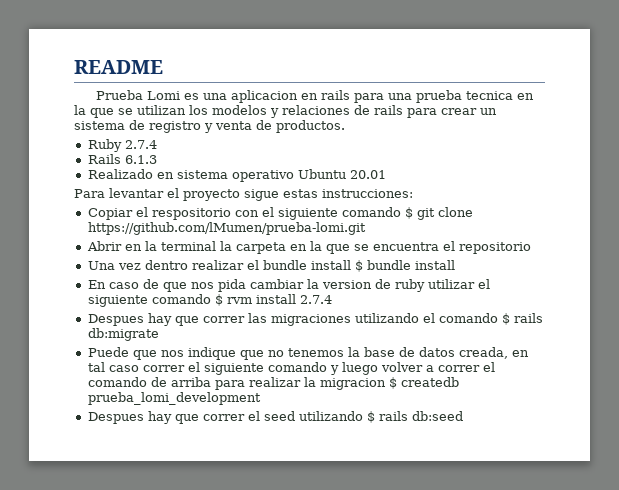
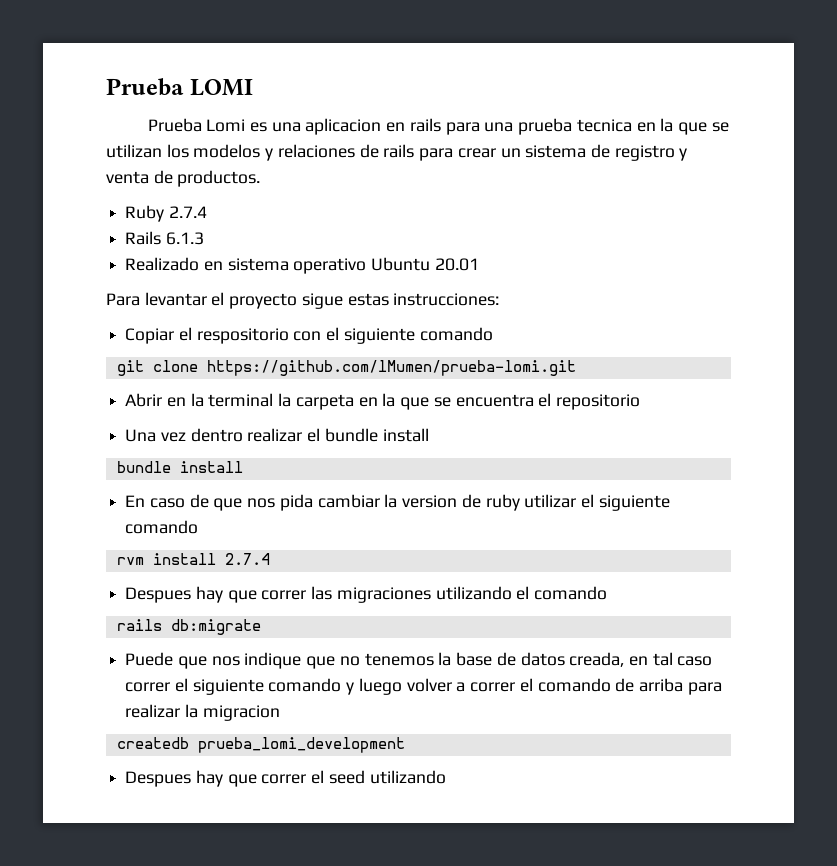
- README
+ Prueba LOMI
- Copiar el respositorio con el siguiente comando $ git clone https://github.com/lMumen/prueba-lomi.git
+ Copiar el respositorio con el siguiente comando
+ git clone https://github.com/lMumen/prueba-lomi.git
- Una vez dentro realizar el bundle install $ bundle install
+ Una vez dentro realizar el bundle install
+ bundle install
- En caso de que nos pida cambiar la version de ruby utilizar el siguiente comando $ rvm install 2.7.4
+ En caso de que nos pida cambiar la version de ruby utilizar el siguiente comando
+ rvm install 2.7.4
- Despues hay que correr las migraciones utilizando el comando $ rails db:migrate
+ Despues hay que correr las migraciones utilizando el comando
+ rails db:migrate
- Puede que nos indique que no tenemos la base de datos creada, en tal caso correr el siguiente comando y luego volver a correr el comando de arriba para realizar la migracion $ createdb prueba_lomi_development
+ Puede que nos indique que no tenemos la base de datos creada, en tal caso correr el siguiente comando y luego volver a correr el comando de arriba para realizar la migracion
+ createdb prueba_lomi_development
- Despues hay que correr el seed utilizando $ rails db:seed
+ Despues hay que correr el seed utilizando

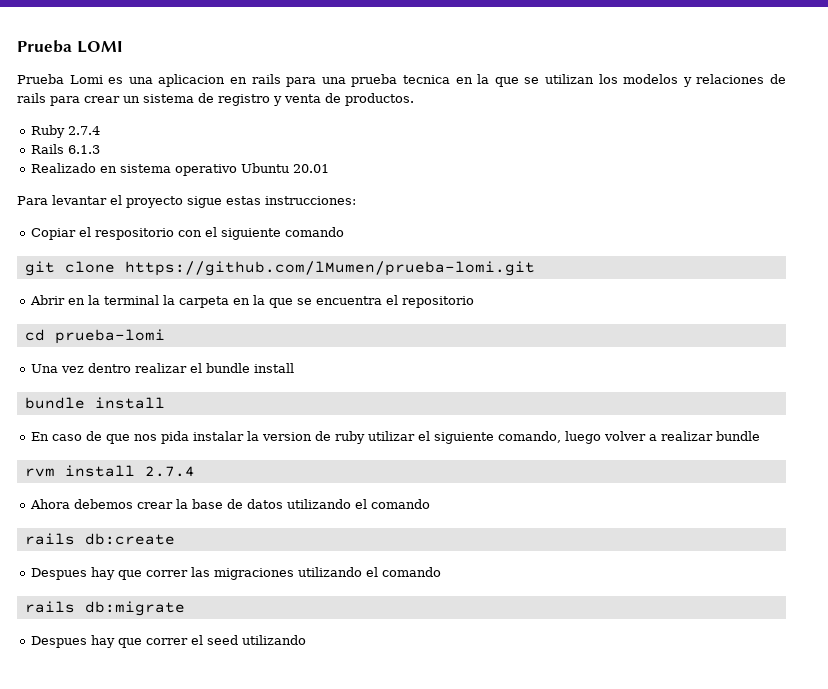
+ cd prueba-lomi
- En caso de que nos pida cambiar la version de ruby utilizar el siguiente comando
+ En caso de que nos pida instalar la version de ruby utilizar el siguiente comando, luego volver a realizar bundle
  rvm install 2.7.4
+ Ahora debemos crear la base de datos utilizando el comando
+ rails db:create
- Puede que nos indique que no tenemos la base de datos creada, en tal caso correr el siguiente comando y luego volver a correr el comando de arriba para realizar la migracion
- createdb prueba_lomi_development

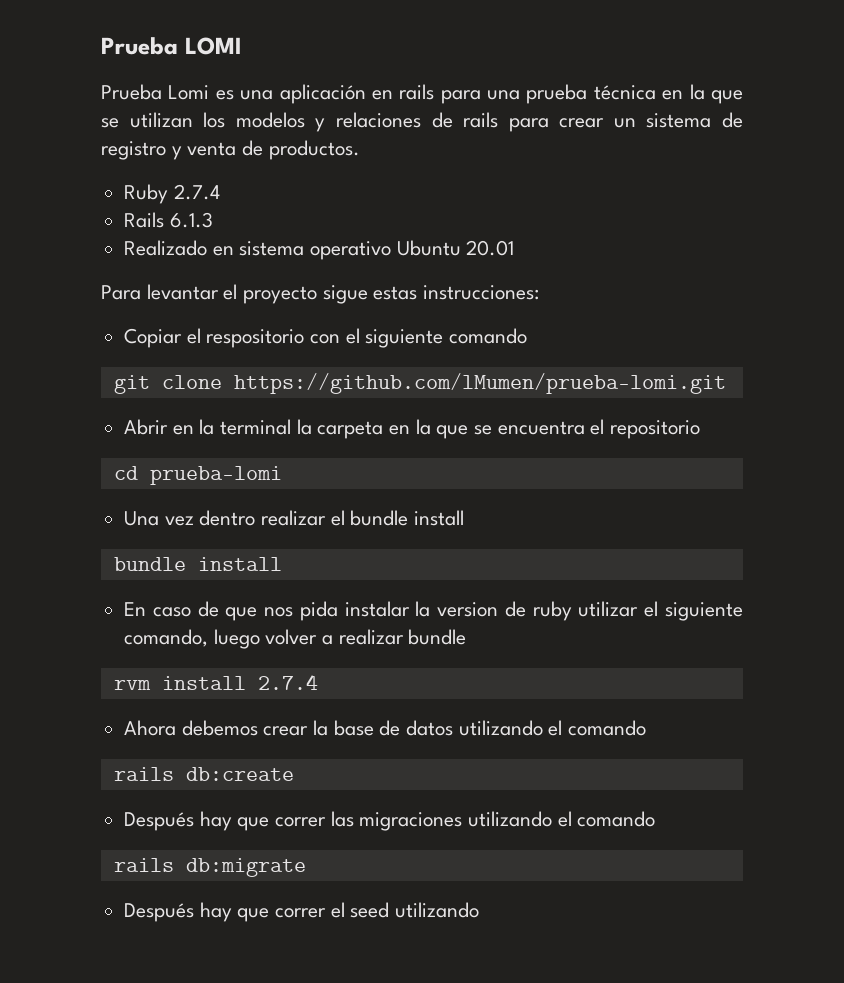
- Prueba Lomi es una aplicacion en rails para una prueba tecnica en la que se utilizan los modelos y relaciones de rails para crear un sistema de registro y venta de productos.
+ Prueba Lomi es una aplicación en rails para una prueba técnica en la que se utilizan los modelos y relaciones de rails para crear un sistema de registro y venta de productos.
- Despues hay que correr las migraciones utilizando el comando
+ Después hay que correr las migraciones utilizando el comando
- Despues hay que correr el seed utilizando
+ Después hay que correr el seed utilizando

